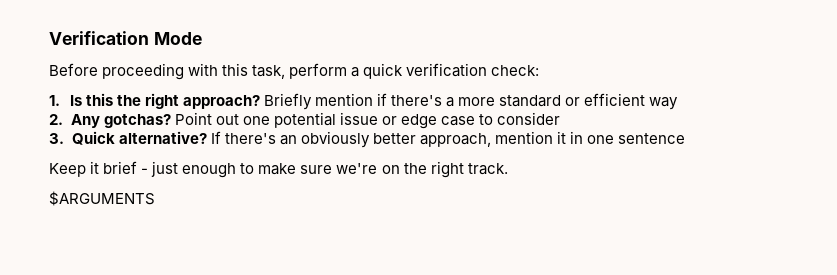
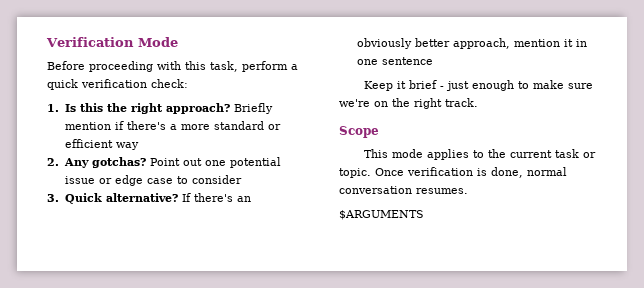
+ Scope
+ This mode applies to the current task or topic. Once verification is done, normal conversation resumes.

